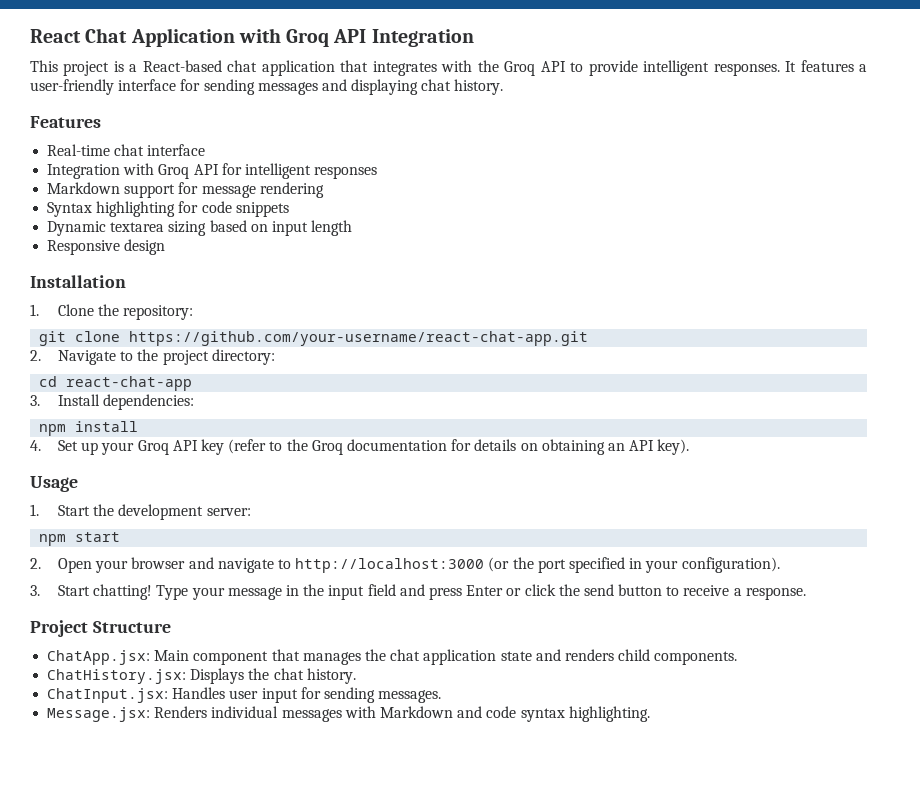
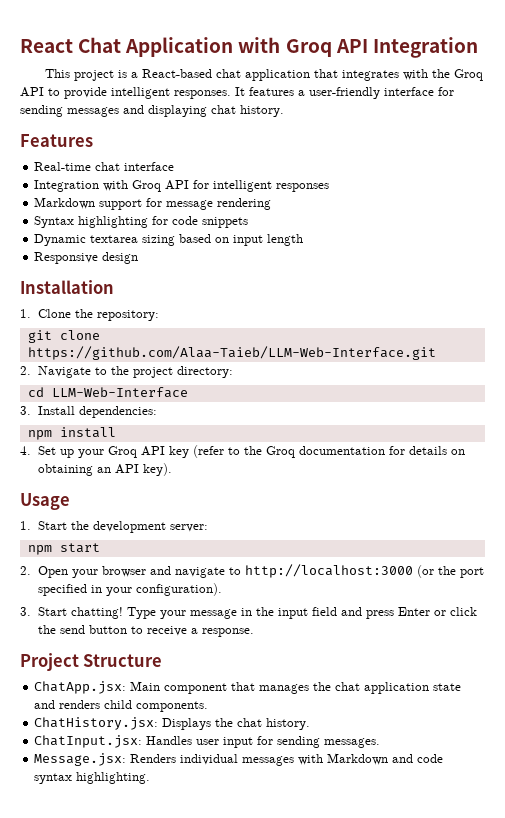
- git clone https://github.com/your-username/react-chat-app.git
+ git clone https://github.com/Alaa-Taieb/LLM-Web-Interface.git
- cd react-chat-app
+ cd LLM-Web-Interface

